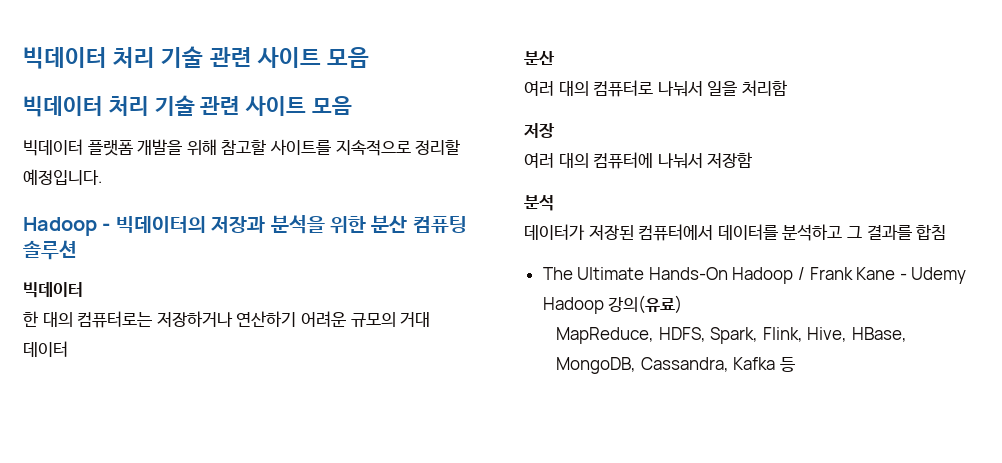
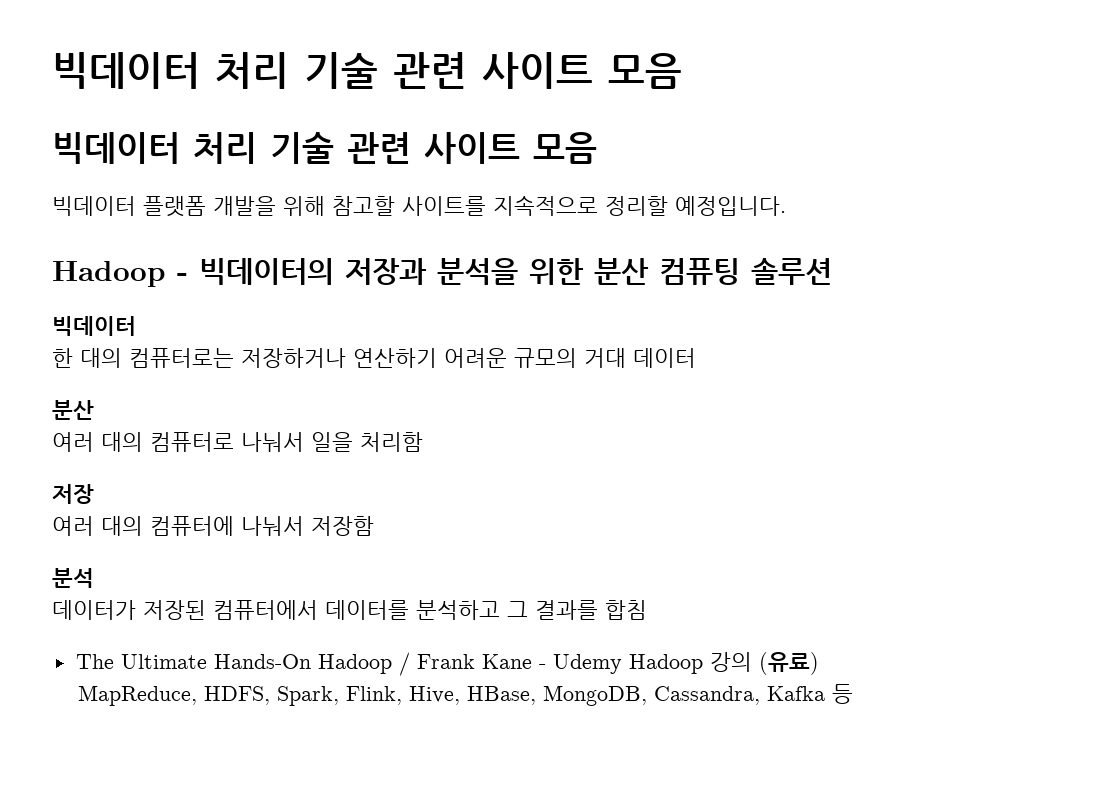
- The Ultimate Hands-On Hadoop / Frank Kane - Udemy Hadoop 강의(유료)
+ The Ultimate Hands-On Hadoop / Frank Kane - Udemy Hadoop 강의 (유료)

